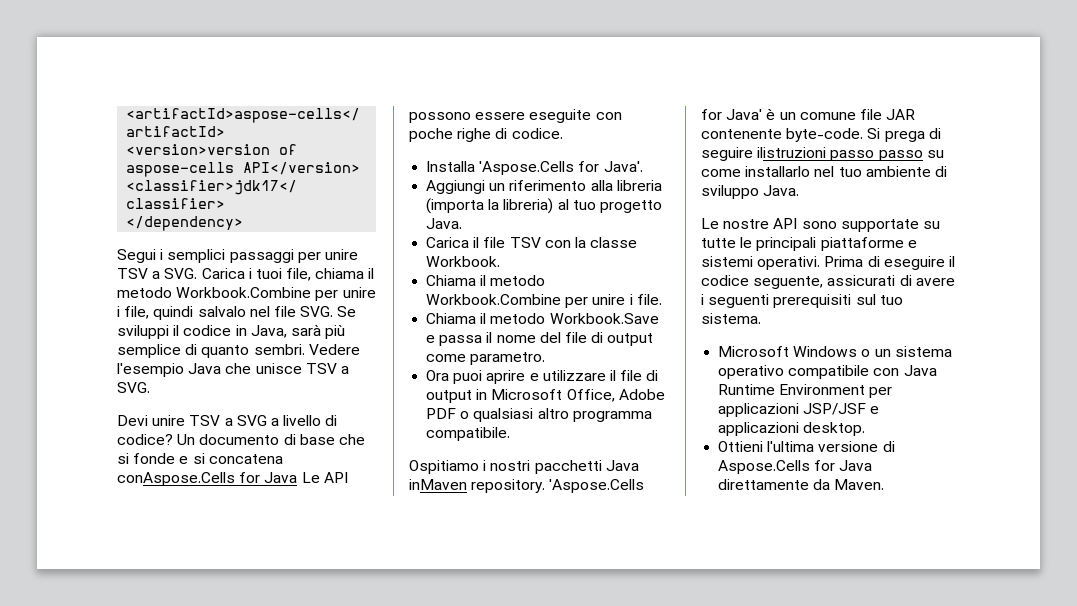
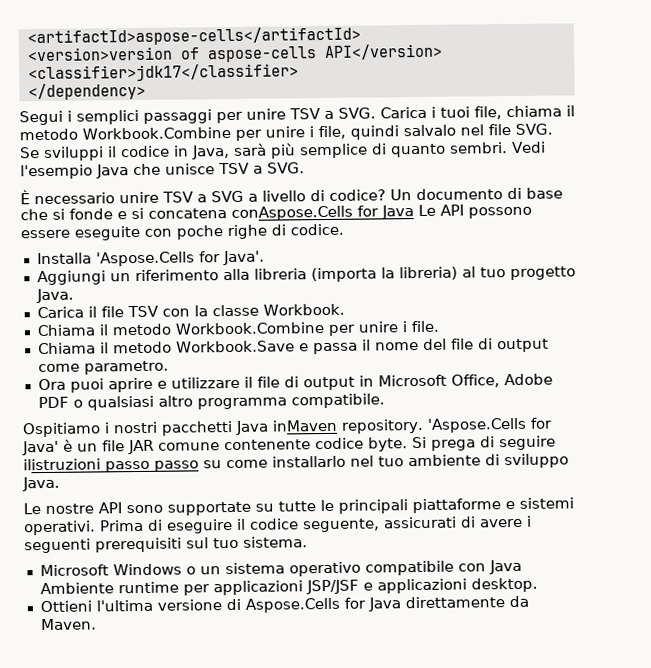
- Vedere l'esempio Java che unisce TSV a SVG.
+ Vedi l'esempio Java che unisce TSV a SVG.
- Devi unire TSV a SVG a livello di codice?
+ È necessario unire TSV a SVG a livello di codice?
- 'Aspose.Cells for Java' è un comune file JAR contenente byte-code.
+ 'Aspose.Cells for Java' è un file JAR comune contenente codice byte.
- Microsoft Windows o un sistema operativo compatibile con Java Runtime Environment per applicazioni JSP/JSF e applicazioni desktop.
+ Microsoft Windows o un sistema operativo compatibile con Java Ambiente runtime per applicazioni JSP/JSF e applicazioni desktop.

